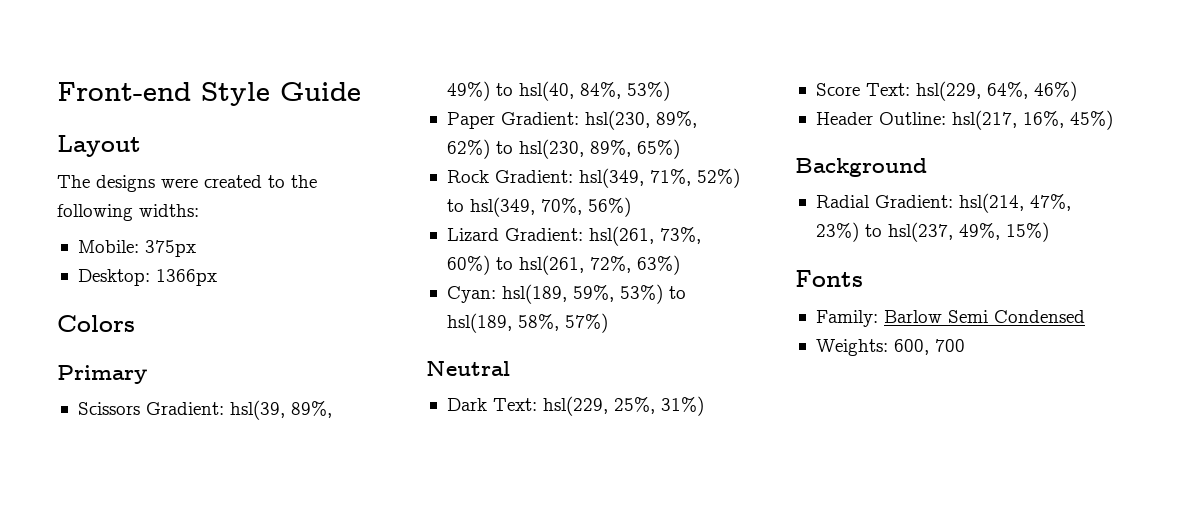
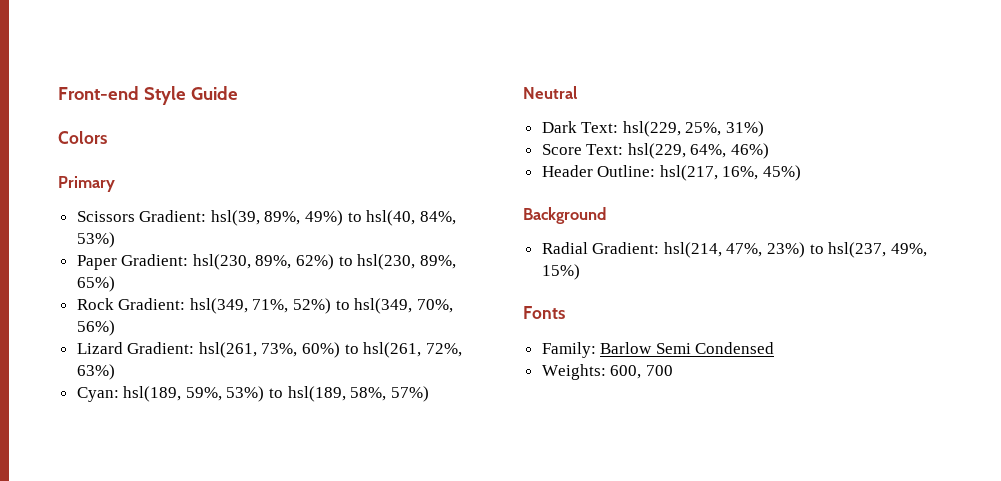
- Layout
- The designs were created to the following widths:
- Mobile: 375px
- Desktop: 1366px

